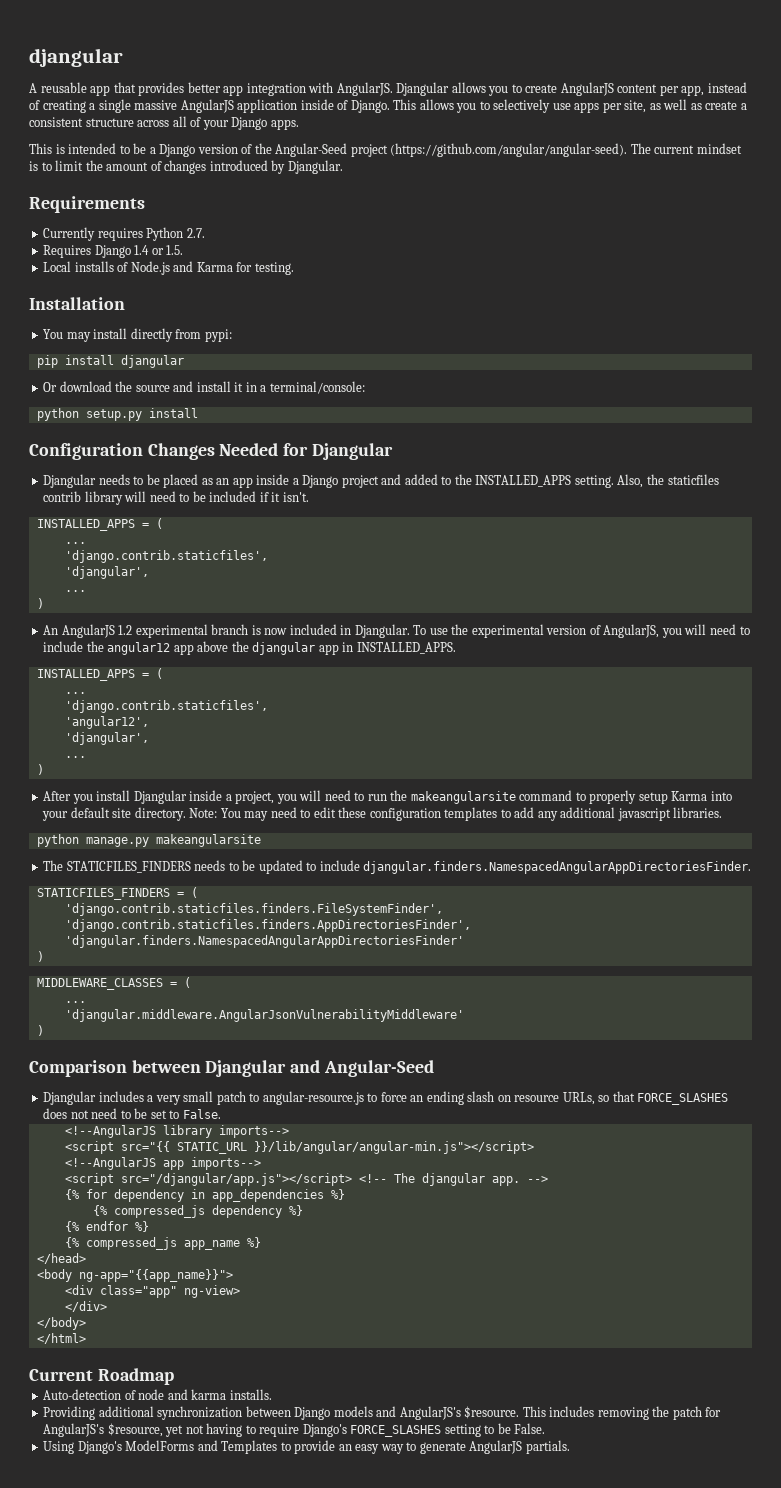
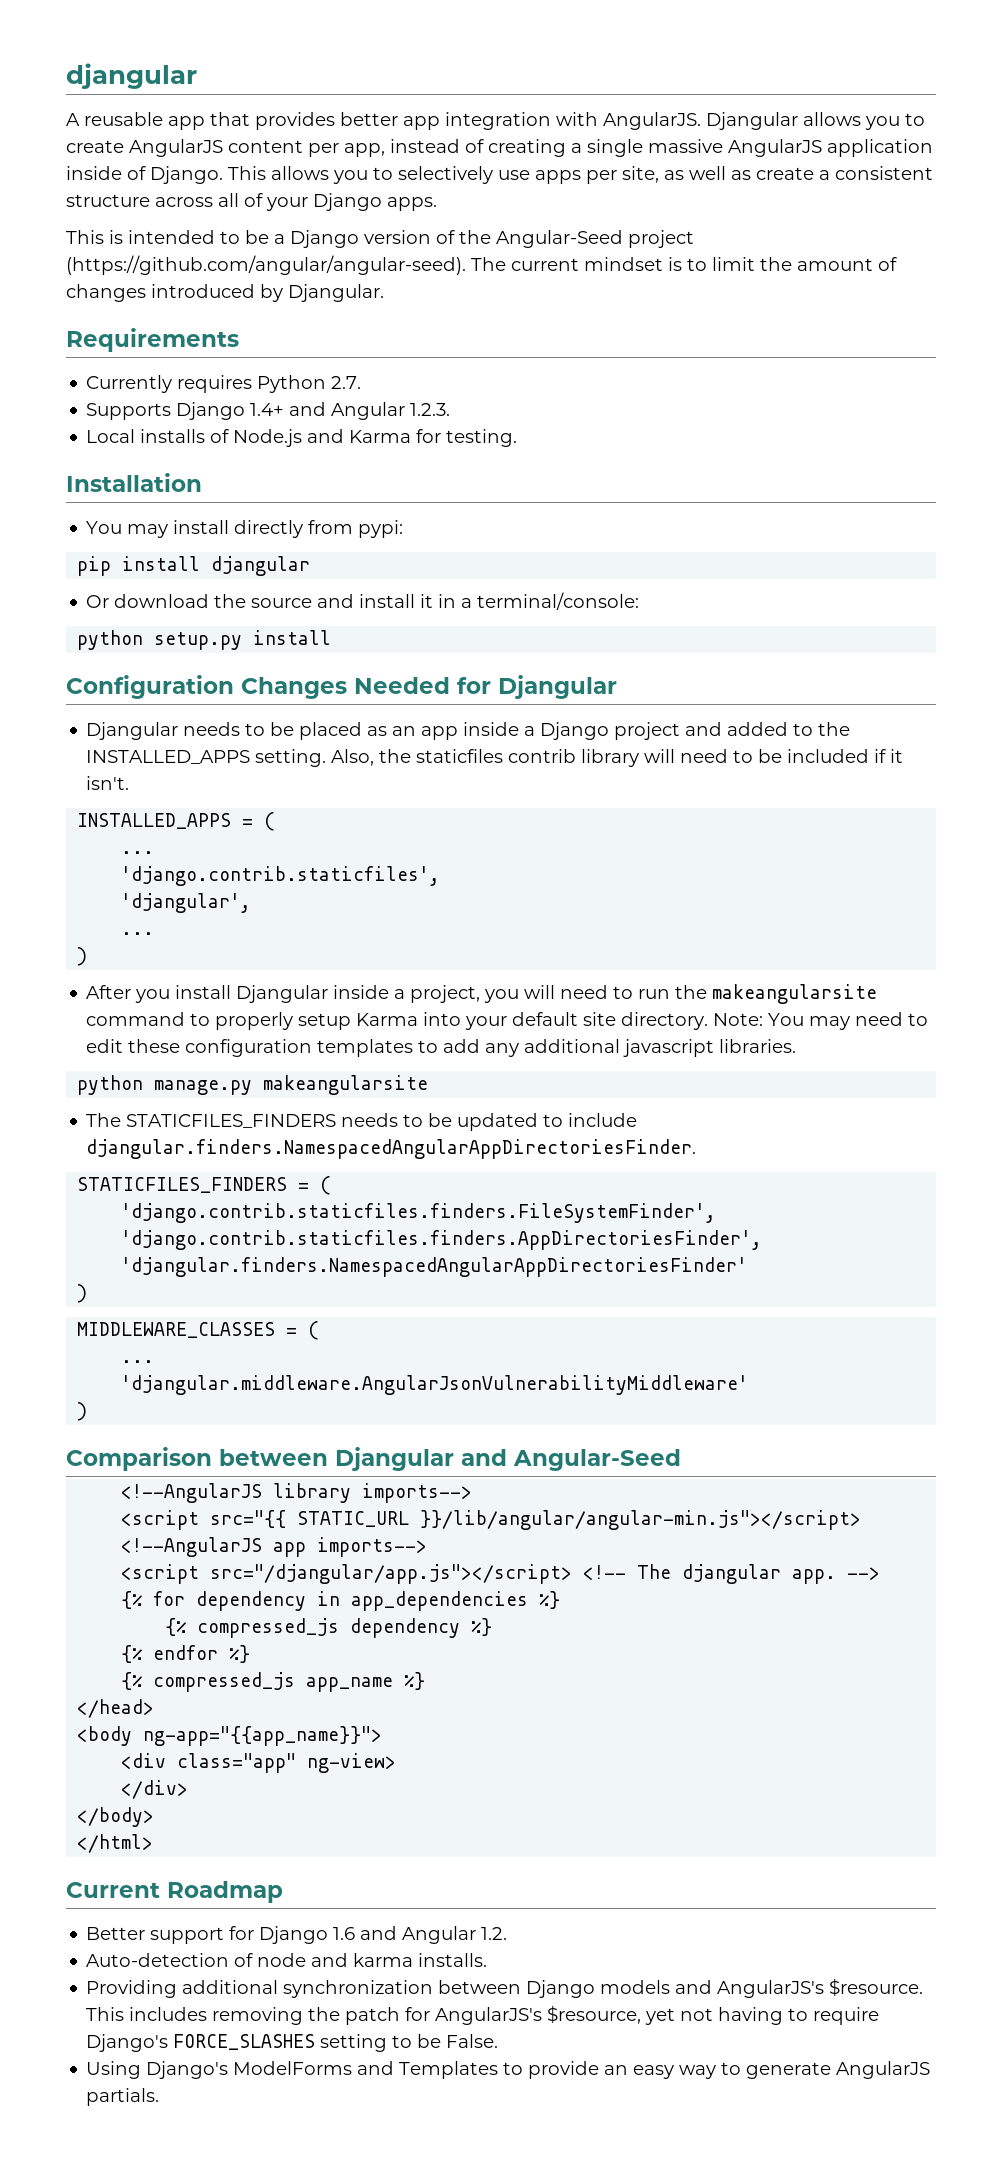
- Requires Django 1.4 or 1.5.
+ Supports Django 1.4+ and Angular 1.2.3.
- An AngularJS 1.2 experimental branch is now included in Djangular. To use the experimental version of AngularJS, you will need to include the angular12 app above the djangular app in INSTALLED_APPS.
- INSTALLED_APPS = (
- ...
- 'django.contrib.staticfiles',
- 'angular12',
- 'djangular',
- ...
- )
- Djangular includes a very small patch to angular-resource.js to force an ending slash on resource URLs, so that FORCE_SLASHES does not need to be set to False.
+ Better support for Django 1.6 and Angular 1.2.

